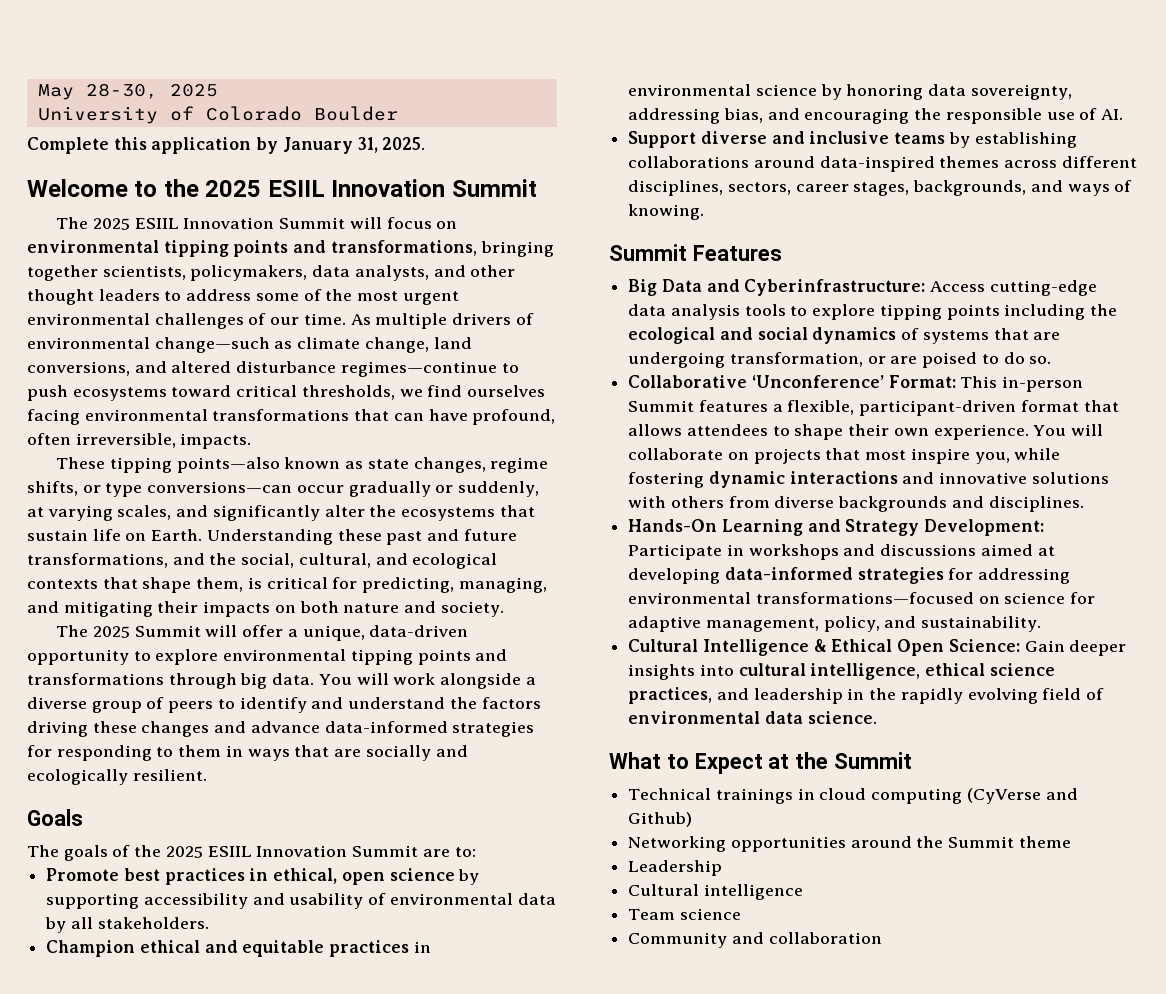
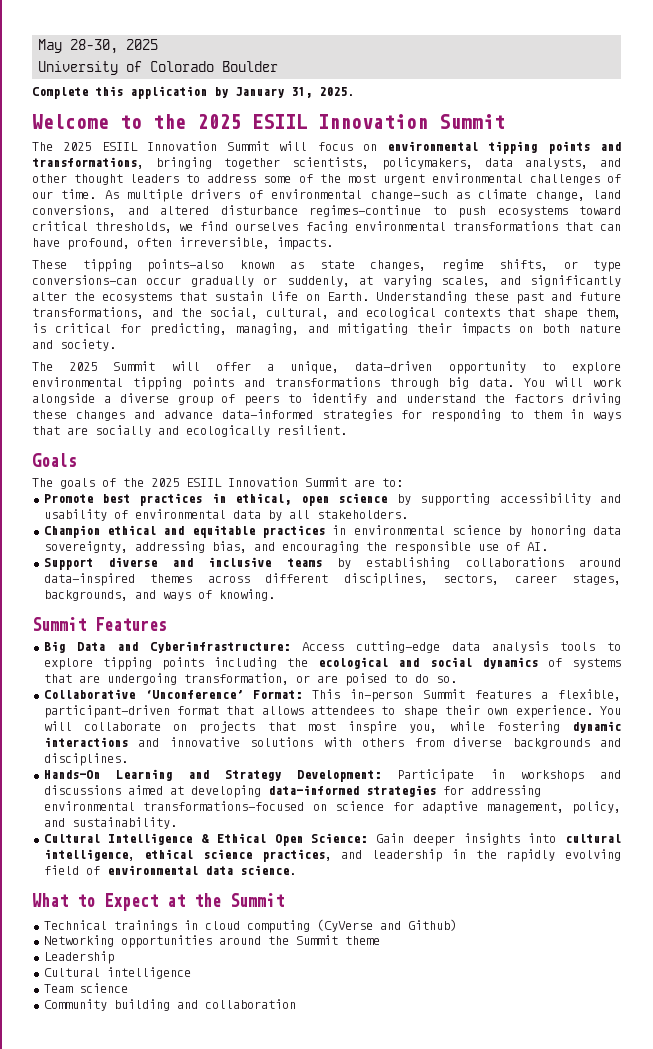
- Community and collaboration
+ Community building and collaboration

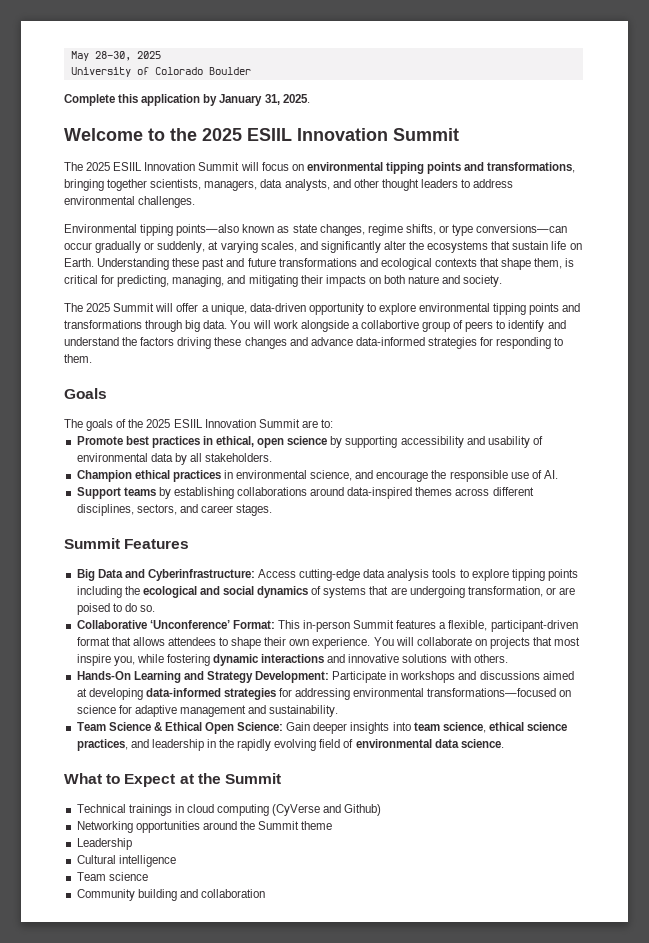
- The 2025 ESIIL Innovation Summit will focus on environmental tipping points and transformations, bringing together scientists, policymakers, data analysts, and other thought leaders to address some of the most urgent environmental challenges of our time. As multiple drivers of environmental change—such as climate change, land conversions, and altered disturbance regimes—continue to push ecosystems toward critical thresholds, we find ourselves facing environmental transformations that can have profound, often irreversible, impacts.
- These tipping points—also known as state changes, regime shifts, or type conversions—can occur gradually or suddenly, at varying scales, and significantly alter the ecosystems that sustain life on Earth.
+ The 2025 ESIIL Innovation Summit will focus on environmental tipping points and transformations, bringing together scientists, managers, data analysts, and other thought leaders to address environmental challenges.
+ Environmental tipping points—also known as state changes, regime shifts, or type conversions—can occur gradually or suddenly, at varying scales, and significantly alter the ecosystems that sustain life on Earth.
- Understanding these past and future transformations, and the social, cultural, and ecological contexts that shape them, is critical for predicting, managing, and mitigating their impacts on both nature and society.
+ Understanding these past and future transformations and ecological contexts that shape them, is critical for predicting, managing, and mitigating their impacts on both nature and society.
- You will work alongside a diverse group of peers to identify and understand the factors driving these changes and advance data-informed strategies for responding to them in ways that are socially and ecologically resilient.
+ You will work alongside a collabortive group of peers to identify and understand the factors driving these changes and advance data-informed strategies for responding to them.
- Champion ethical and equitable practices in environmental science by honoring data sovereignty, addressing bias, and encouraging the responsible use of AI.
+ Champion ethical practices in environmental science, and encourage the responsible use of AI.
- Support diverse and inclusive teams by establishing collaborations around data-inspired themes across different disciplines, sectors, career stages, backgrounds, and ways of knowing.
+ Support teams by establishing collaborations around data-inspired themes across different disciplines, sectors, and career stages.
- You will collaborate on projects that most inspire you, while fostering dynamic interactions and innovative solutions with others from diverse backgrounds and disciplines.
+ You will collaborate on projects that most inspire you, while fostering dynamic interactions and innovative solutions with others.
- Hands-On Learning and Strategy Development: Participate in workshops and discussions aimed at developing data-informed strategies for addressing environmental transformations—focused on science for adaptive management, policy, and sustainability.
+ Hands-On Learning and Strategy Development: Participate in workshops and discussions aimed at developing data-informed strategies for addressing environmental transformations—focused on science for adaptive management and sustainability.
- Cultural Intelligence & Ethical Open Science: Gain deeper insights into cultural intelligence, ethical science practices, and leadership in the rapidly evolving field of environmental data science.
+ Team Science & Ethical Open Science: Gain deeper insights into team science, ethical science practices, and leadership in the rapidly evolving field of environmental data science.

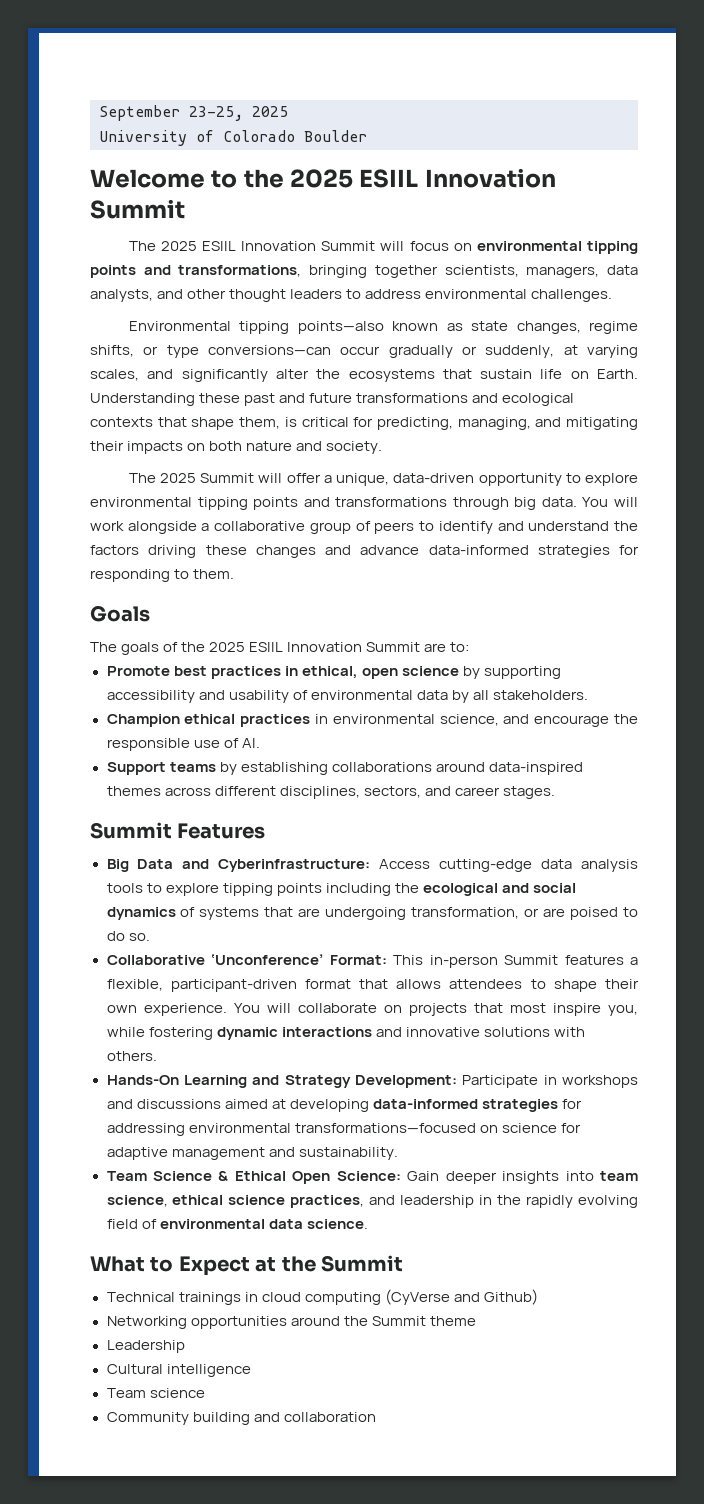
- May 28-30, 2025
+ September 23-25, 2025
- Complete this application by January 31, 2025.
- You will work alongside a collabortive group of peers to identify and understand the factors driving these changes and advance data-informed strategies for responding to them.
+ You will work alongside a collaborative group of peers to identify and understand the factors driving these changes and advance data-informed strategies for responding to them.

